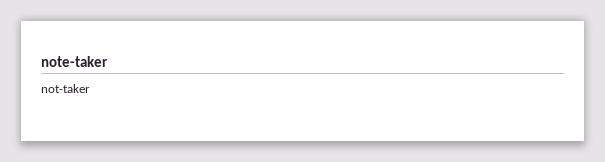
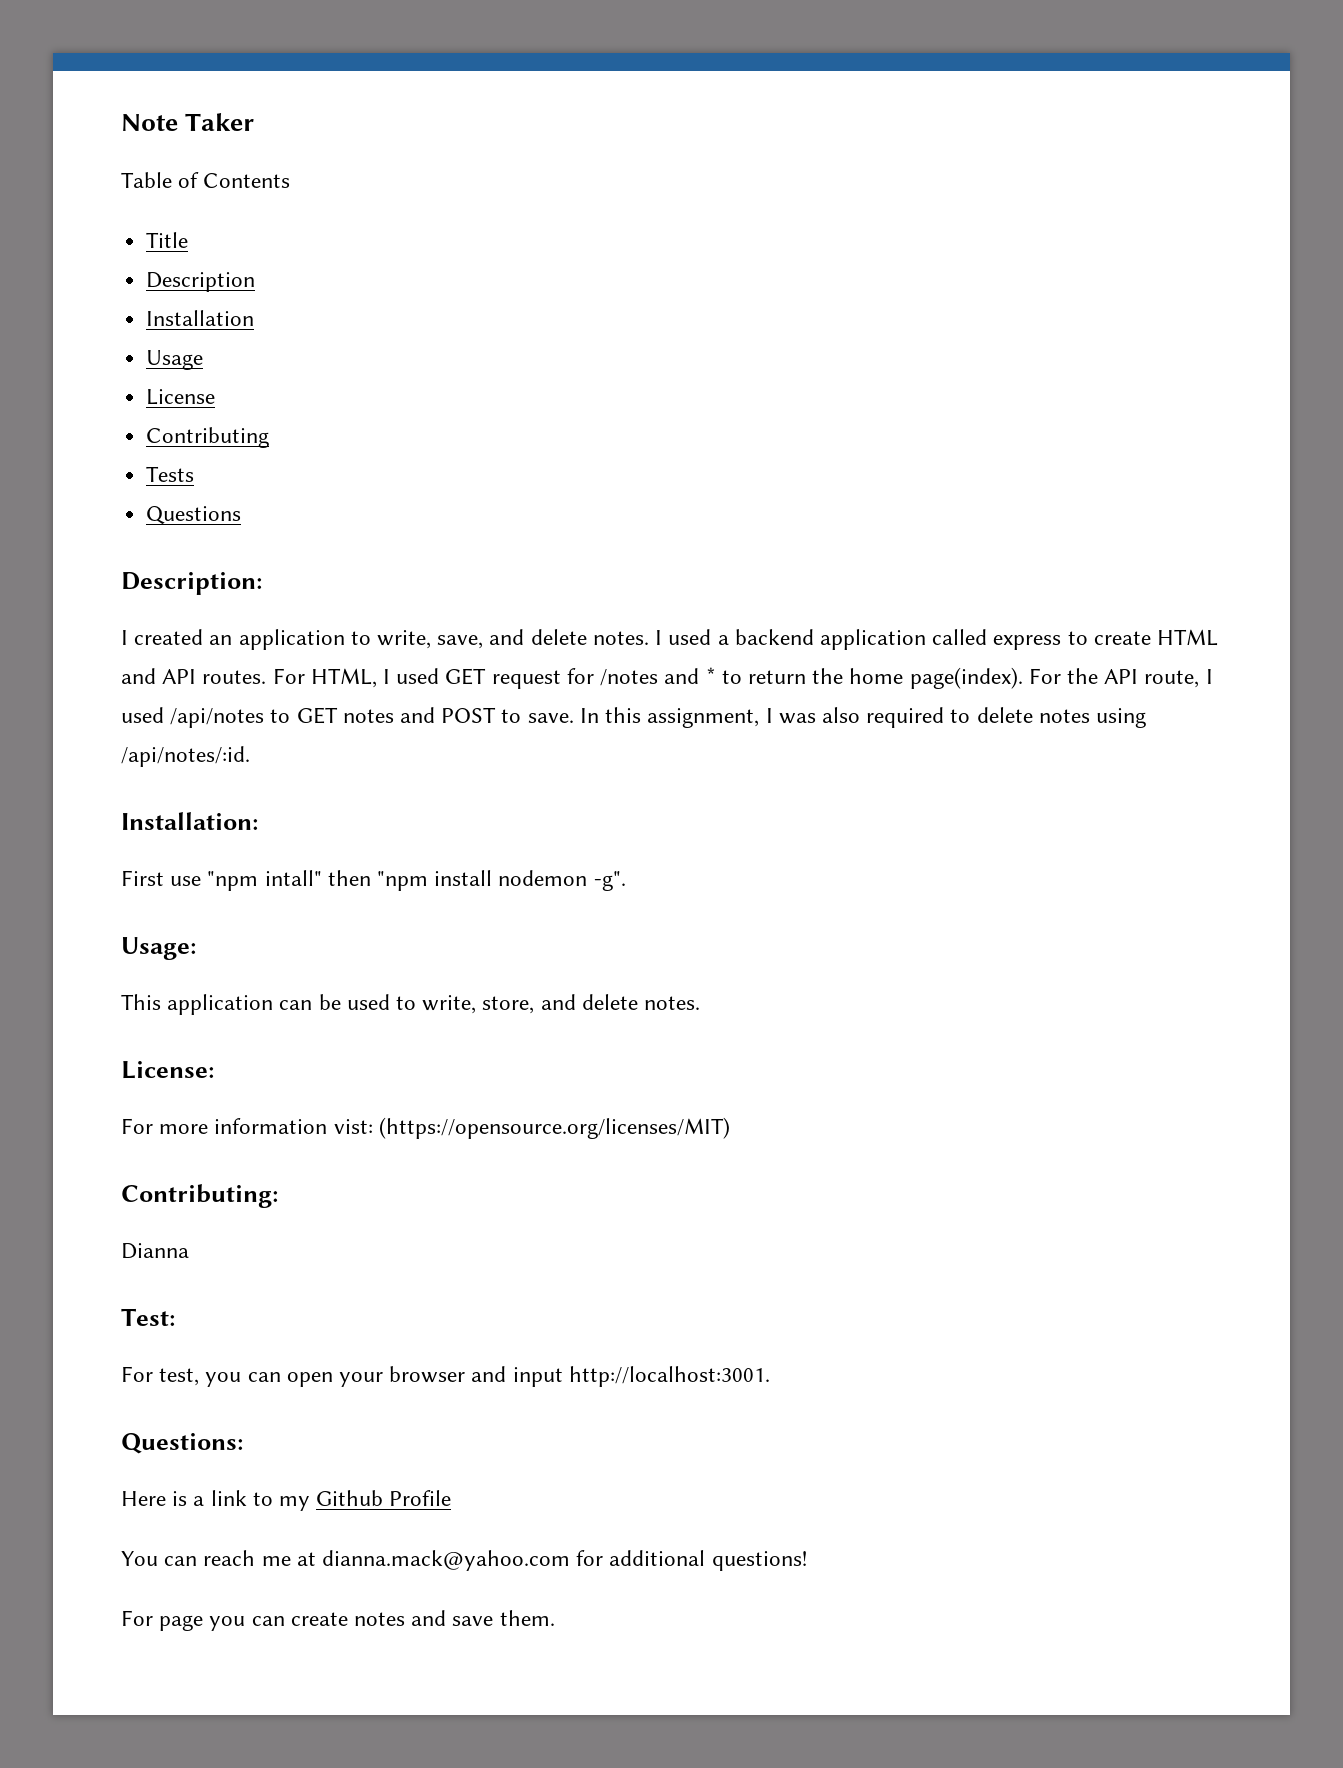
- note-taker
- not-taker
+ Note Taker
+ Table of Contents
+ Title
+ Description
+ Installation
+ Usage
+ License
+ Contributing
+ Tests
+ Questions
+ Description:
+ I created an application to write, save, and delete notes. I used a backend application called express to create HTML and API routes. For HTML, I used GET request for /notes and * to return the home page(index). For the API route, I used /api/notes to GET notes and POST to save. In this assignment, I was also required to delete notes using /api/notes/:id.
+ Installation:
+ First use "npm intall" then "npm install nodemon -g".
+ Usage:
+ This application can be used to write, store, and delete notes.
+ License:
+ For more information vist: (https://opensource.org/licenses/MIT)
+ Contributing:
+ Dianna
+ Test:
+ For test, you can open your browser and input http://localhost:3001.
+ Questions:
+ Here is a link to my Github Profile
+ You can reach me at dianna.mack@yahoo.com for additional questions!
+ For page you can create notes and save them.

